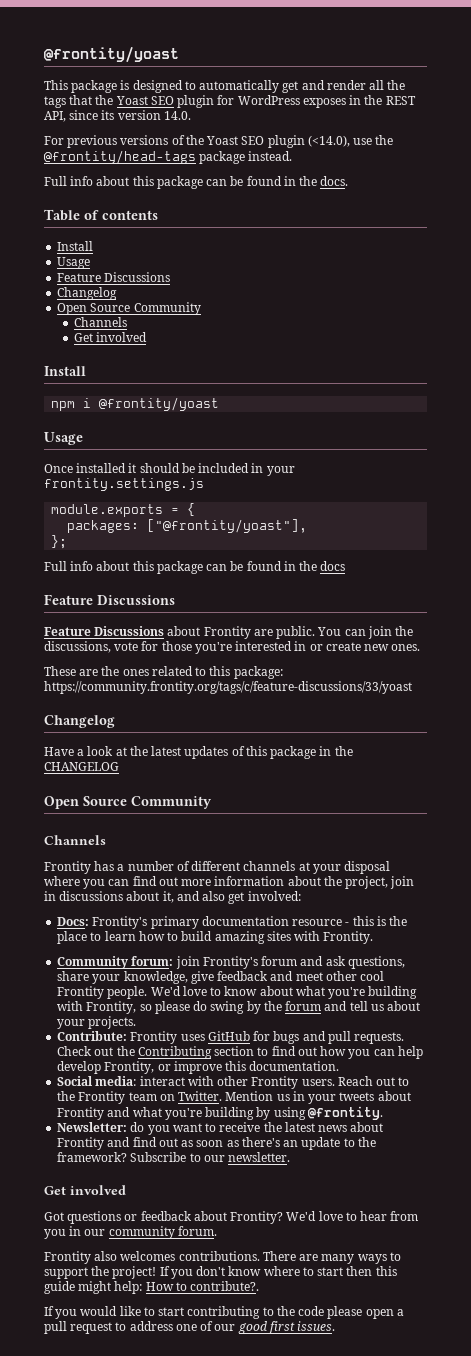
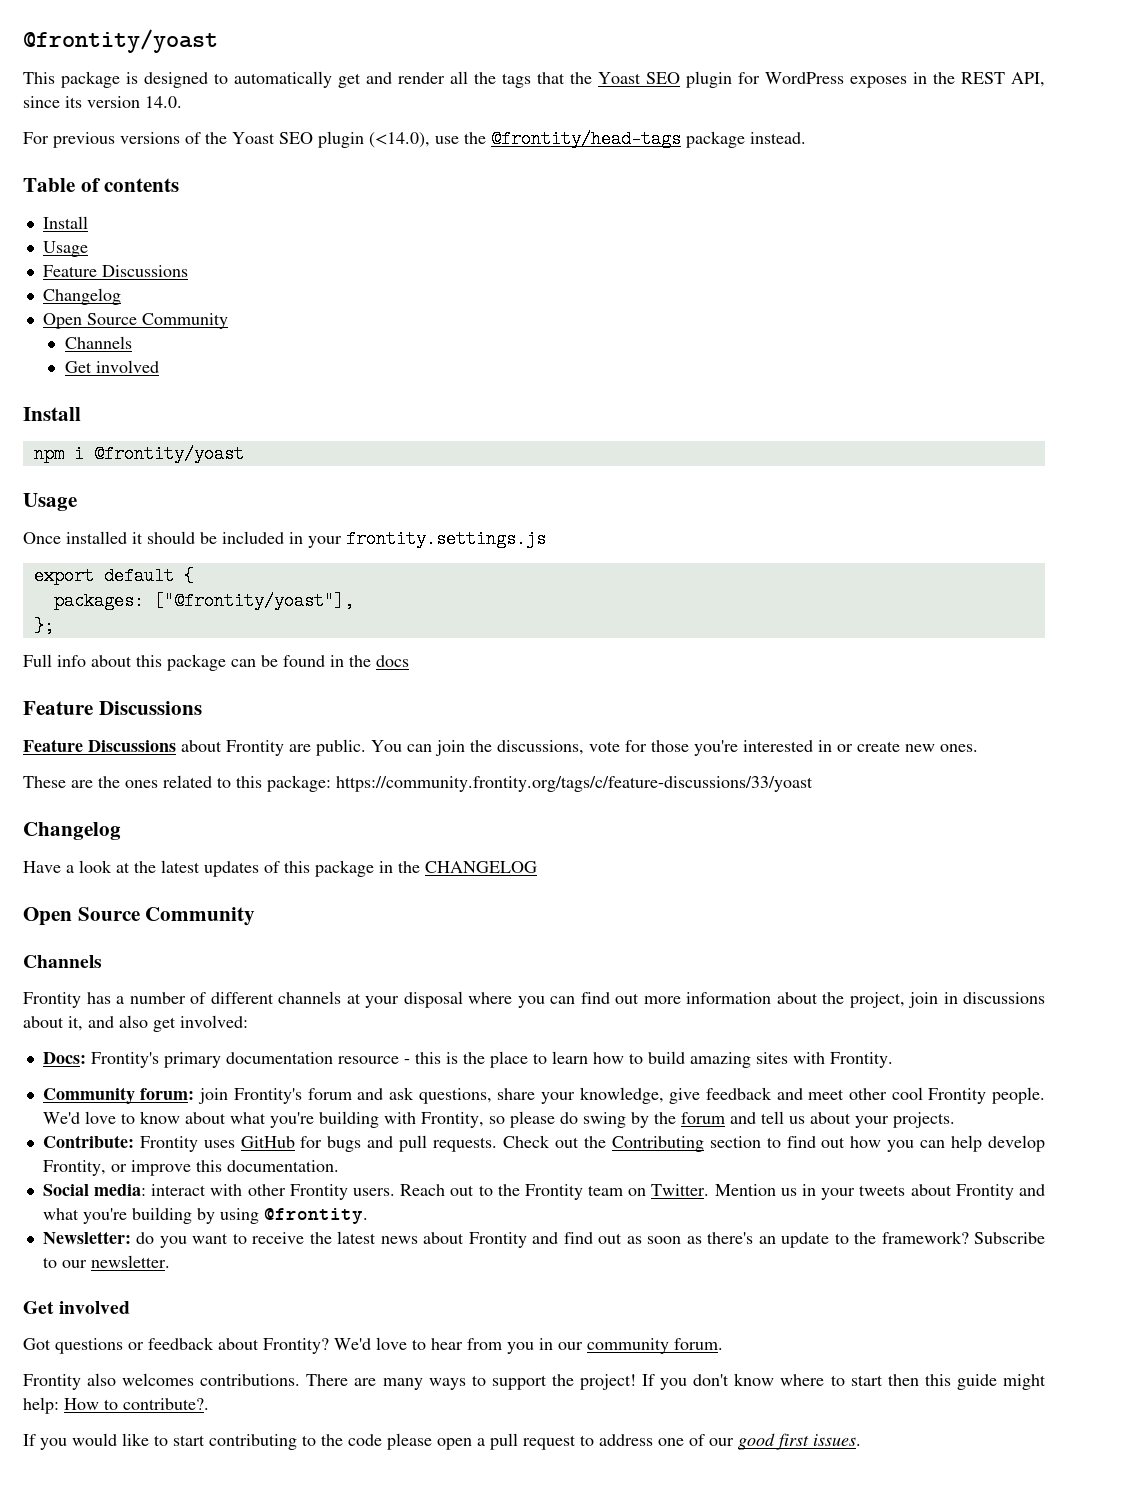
- Full info about this package can be found in the docs.
- module.exports = {
+ export default {

